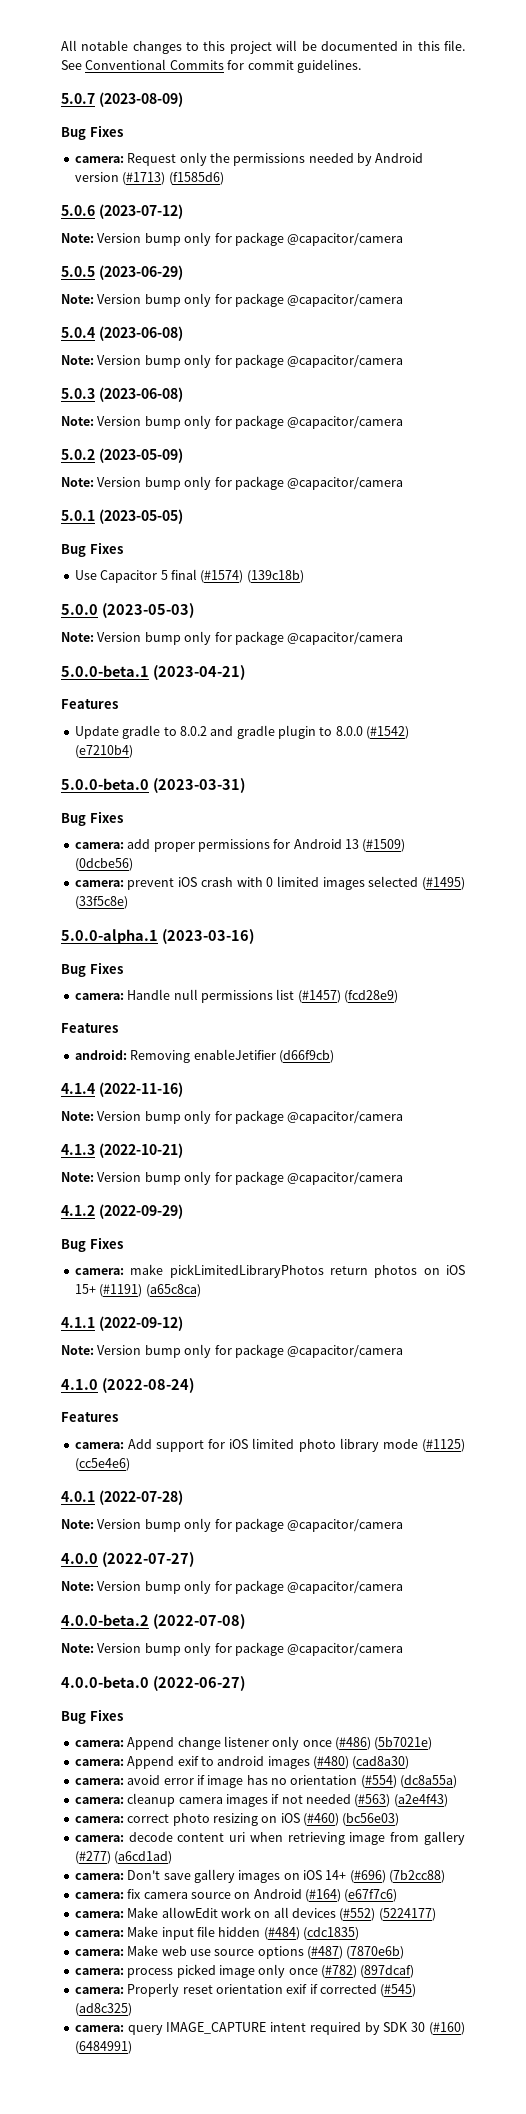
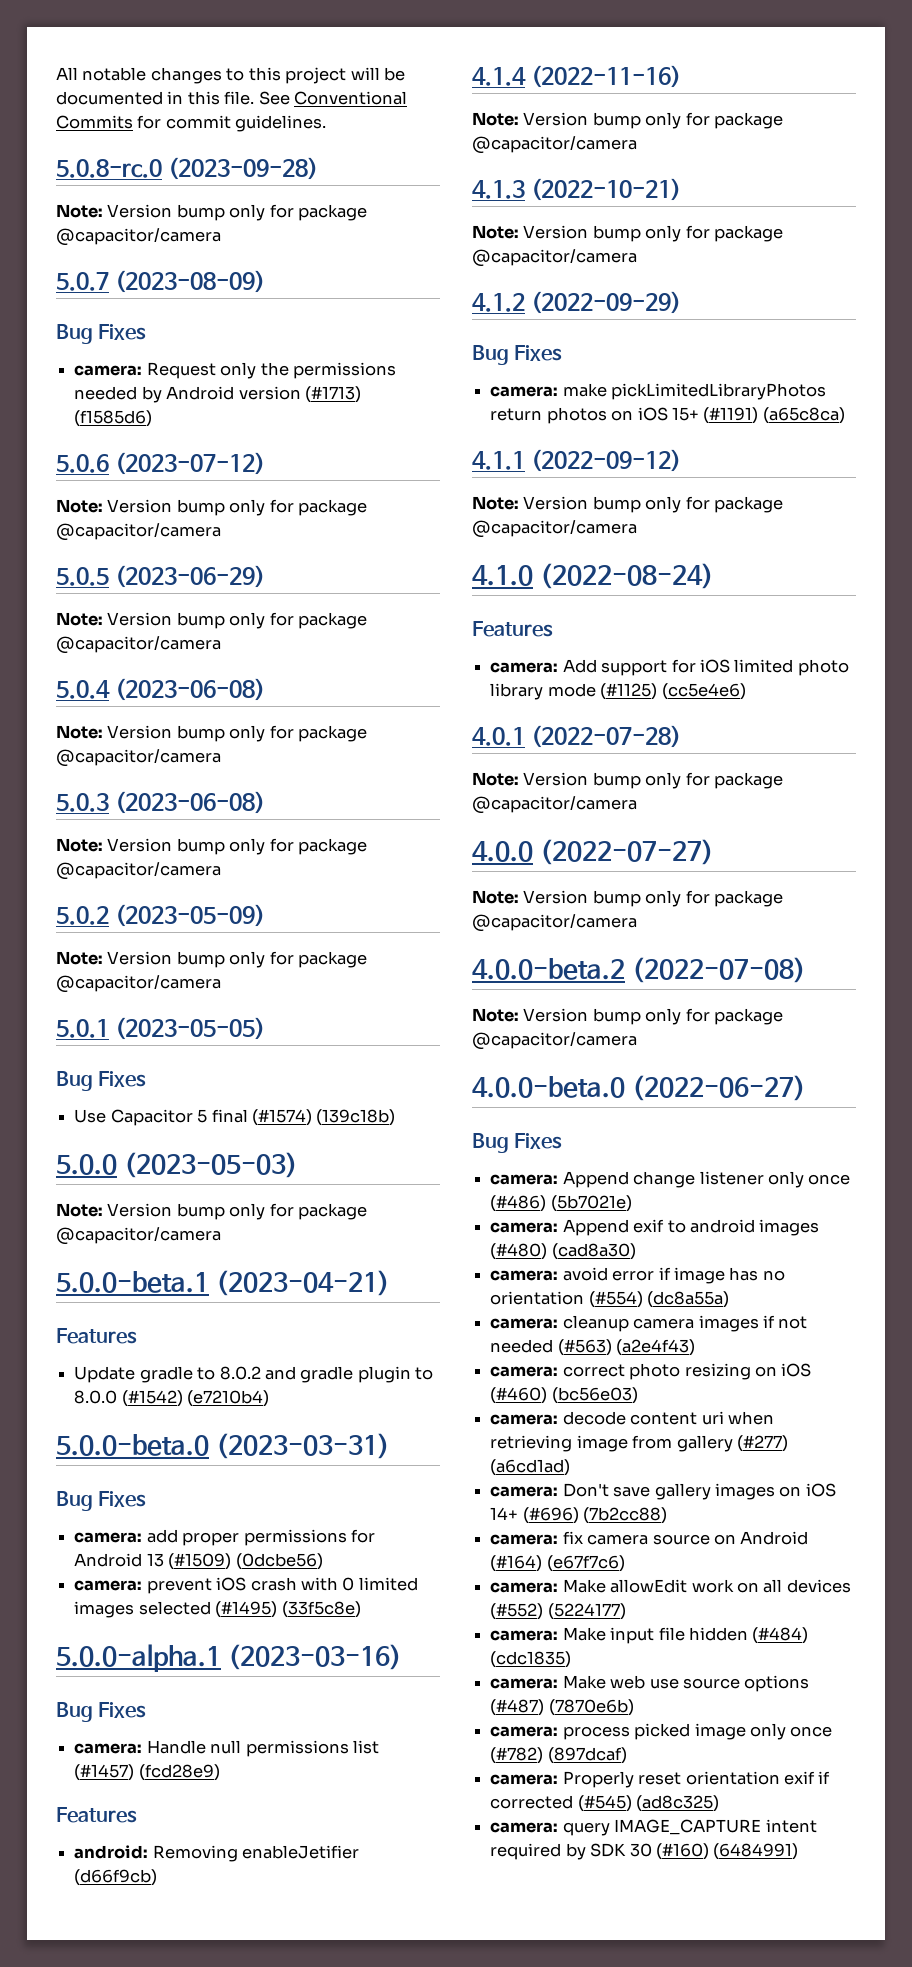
+ 5.0.8-rc.0 (2023-09-28)
+ Note: Version bump only for package @capacitor/camera

